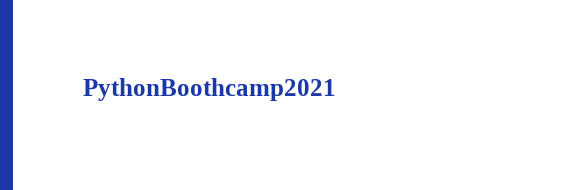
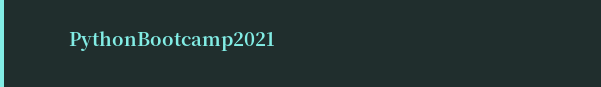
- PythonBoothcamp2021
+ PythonBootcamp2021

